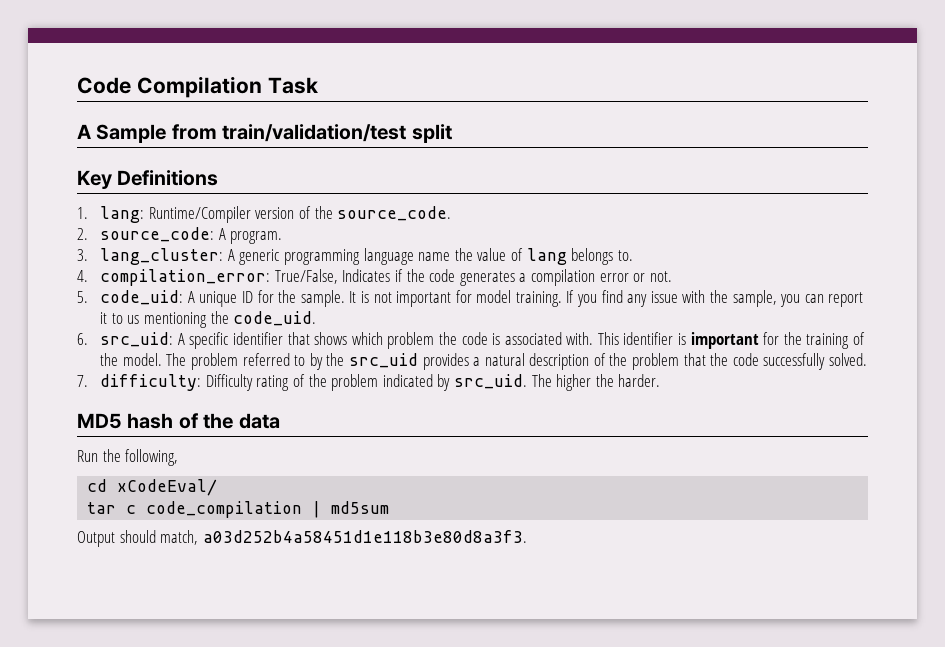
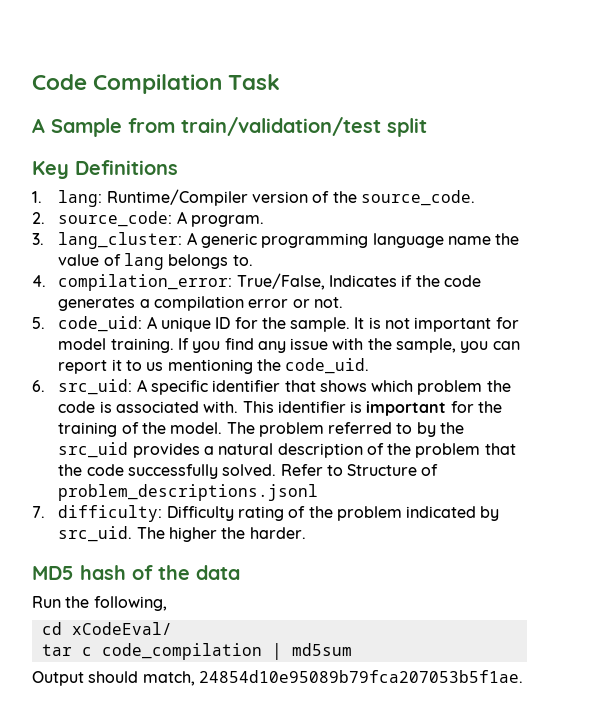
+ Refer to Structure of problem_descriptions.jsonl
- Output should match, a03d252b4a58451d1e118b3e80d8a3f3.
+ Output should match, 24854d10e95089b79fca207053b5f1ae.

